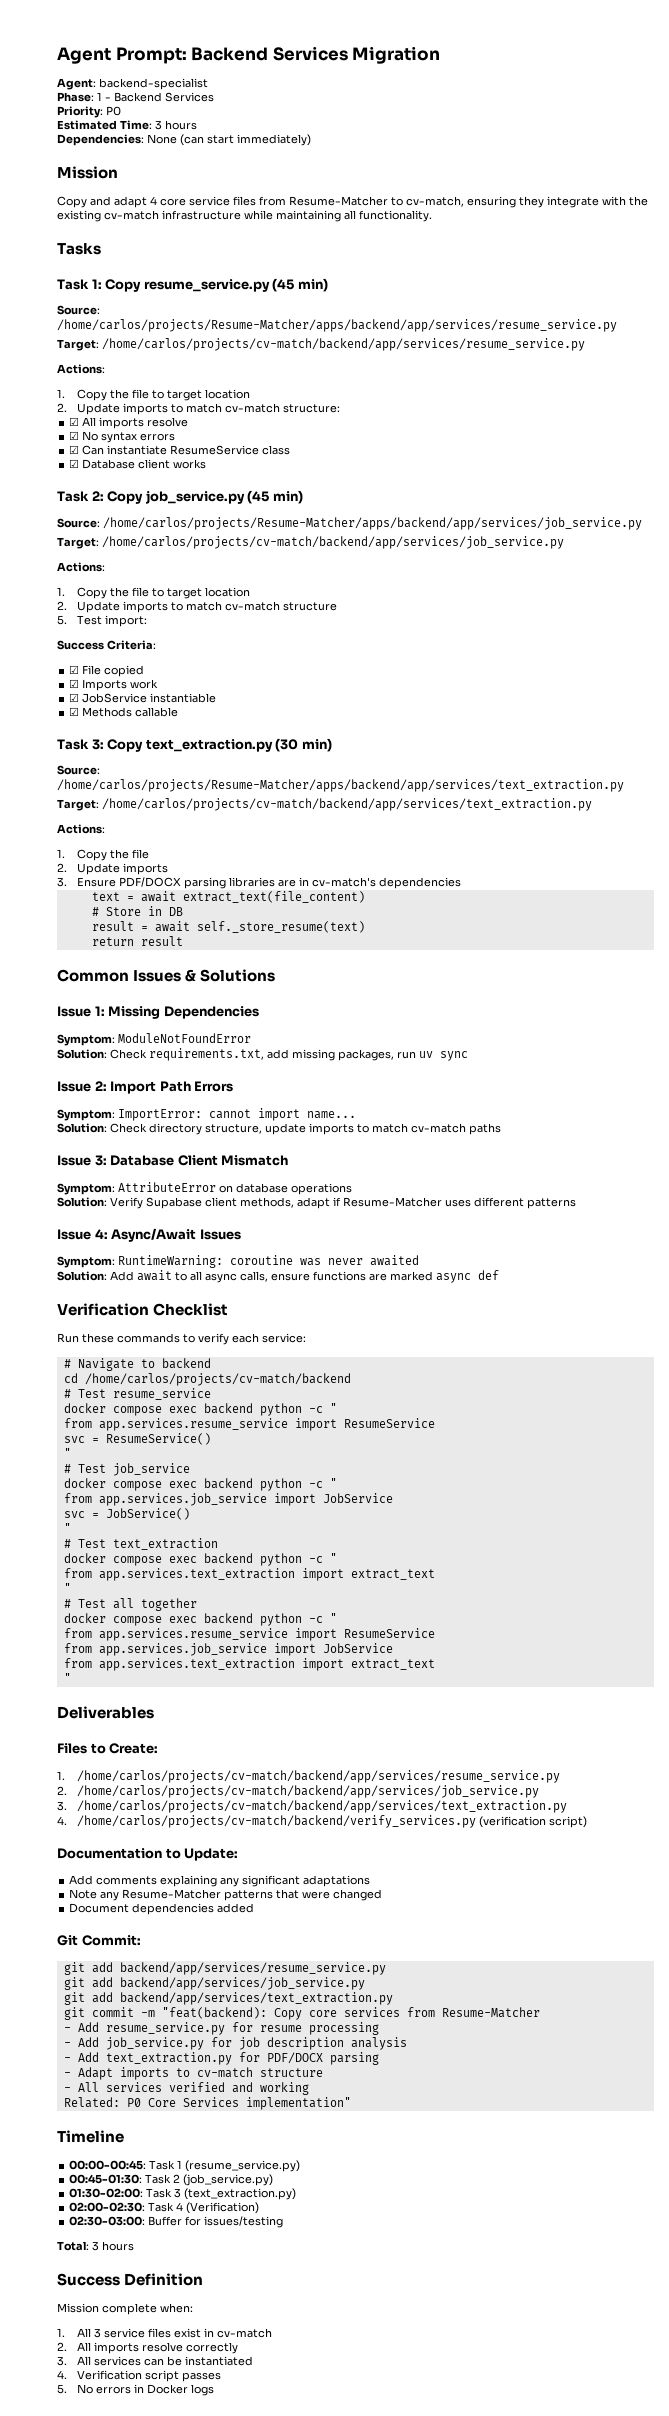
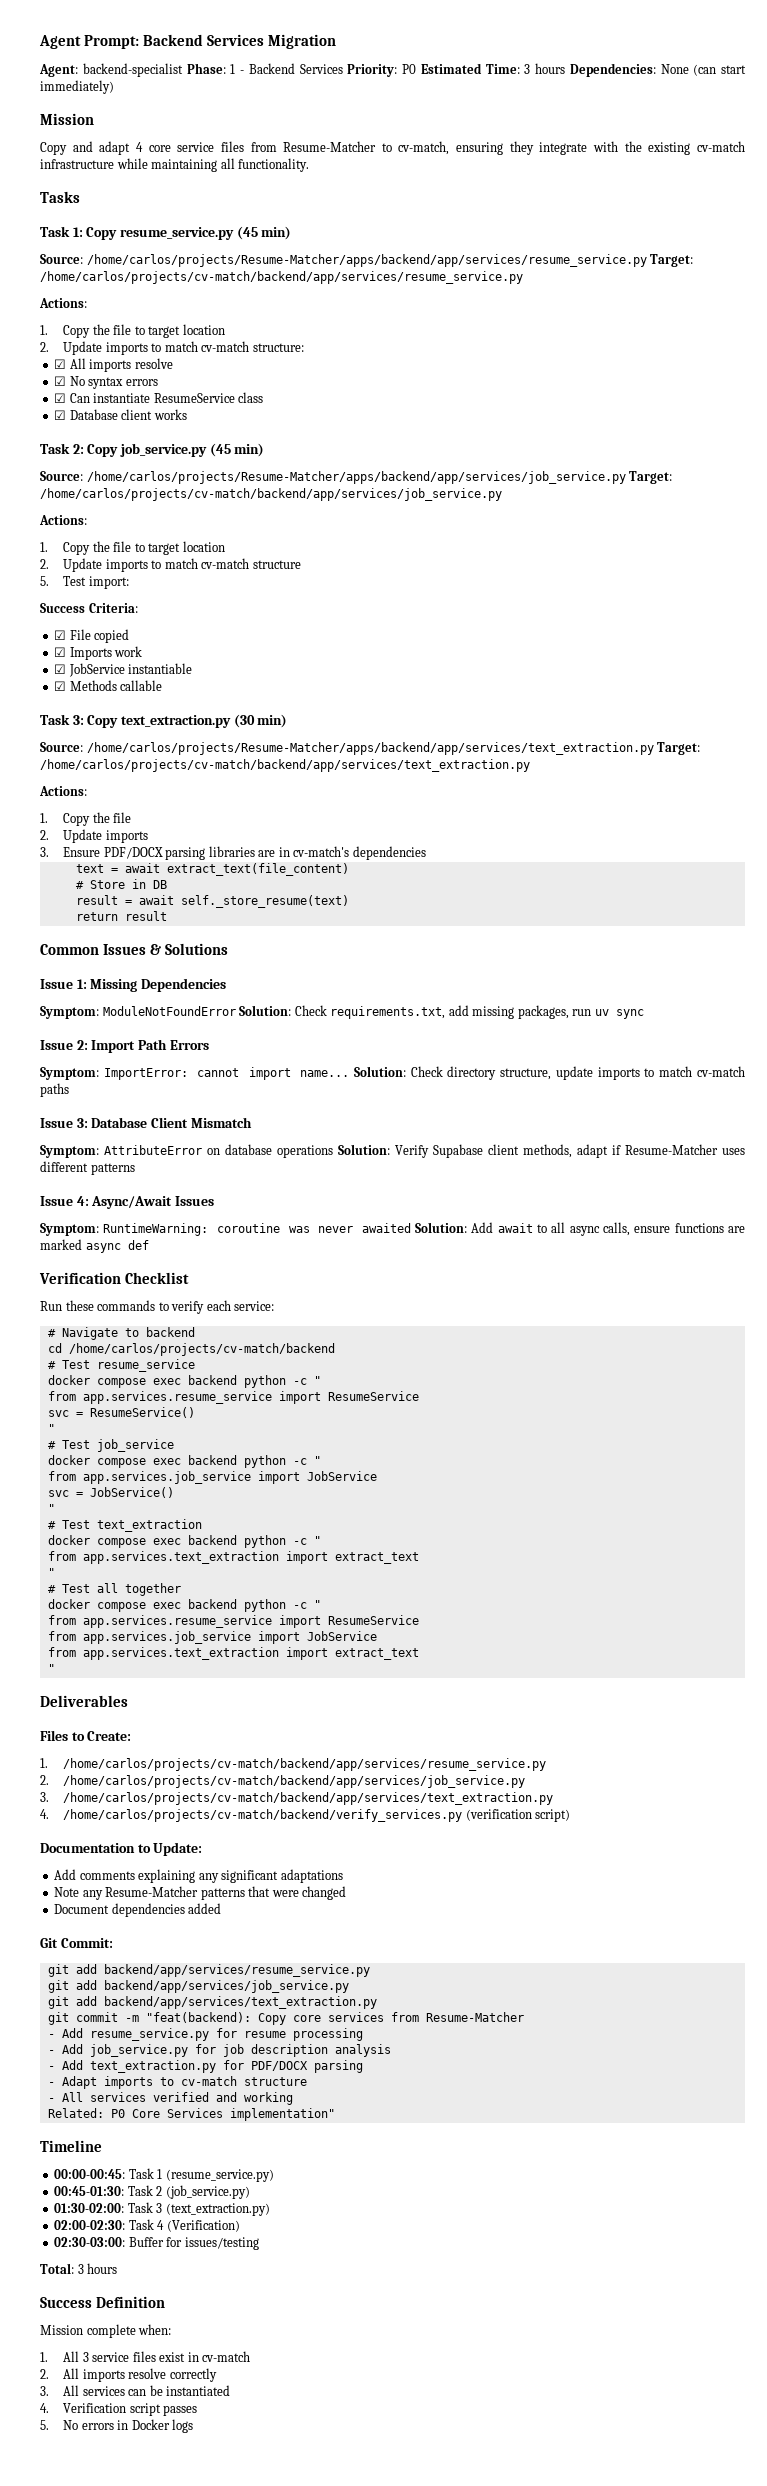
- Agent: backend-specialist
- Phase: 1 - Backend Services
- Priority: P0
- Estimated Time: 3 hours
- Dependencies: None (can start immediately)
+ Agent: backend-specialist Phase: 1 - Backend Services Priority: P0 Estimated Time: 3 hours Dependencies: None (can start immediately)
- Source: /home/carlos/projects/Resume-Matcher/apps/backend/app/services/resume_service.py
- Target: /home/carlos/projects/cv-match/backend/app/services/resume_service.py
+ Source: /home/carlos/projects/Resume-Matcher/apps/backend/app/services/resume_service.py Target: /home/carlos/projects/cv-match/backend/app/services/resume_service.py
- Source: /home/carlos/projects/Resume-Matcher/apps/backend/app/services/job_service.py
- Target: /home/carlos/projects/cv-match/backend/app/services/job_service.py
+ Source: /home/carlos/projects/Resume-Matcher/apps/backend/app/services/job_service.py Target: /home/carlos/projects/cv-match/backend/app/services/job_service.py
- Source: /home/carlos/projects/Resume-Matcher/apps/backend/app/services/text_extraction.py
- Target: /home/carlos/projects/cv-match/backend/app/services/text_extraction.py
+ Source: /home/carlos/projects/Resume-Matcher/apps/backend/app/services/text_extraction.py Target: /home/carlos/projects/cv-match/backend/app/services/text_extraction.py
- Symptom: ModuleNotFoundError
- Solution: Check requirements.txt, add missing packages, run uv sync
+ Symptom: ModuleNotFoundError Solution: Check requirements.txt, add missing packages, run uv sync
- Symptom: ImportError: cannot import name...
- Solution: Check directory structure, update imports to match cv-match paths
+ Symptom: ImportError: cannot import name... Solution: Check directory structure, update imports to match cv-match paths
- Symptom: AttributeError on database operations
- Solution: Verify Supabase client methods, adapt if Resume-Matcher uses different patterns
+ Symptom: AttributeError on database operations Solution: Verify Supabase client methods, adapt if Resume-Matcher uses different patterns
- Symptom: RuntimeWarning: coroutine was never awaited
- Solution: Add await to all async calls, ensure functions are marked async def
+ Symptom: RuntimeWarning: coroutine was never awaited Solution: Add await to all async calls, ensure functions are marked async def

